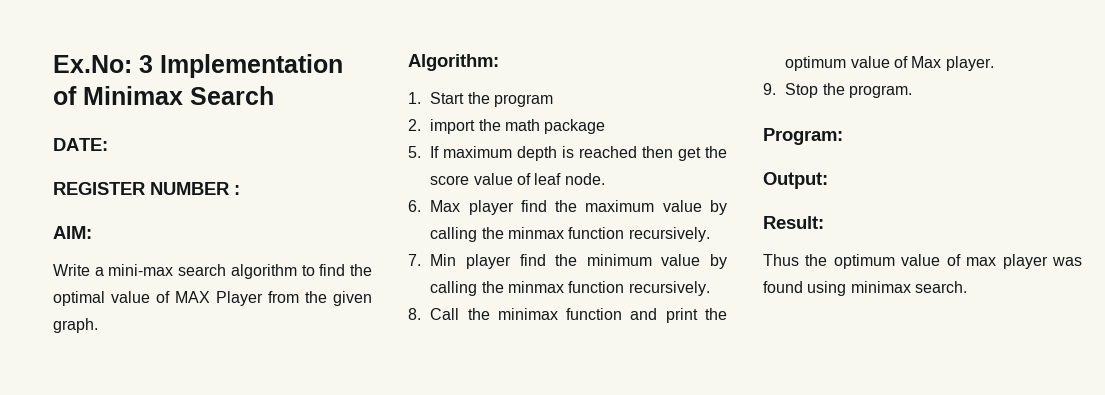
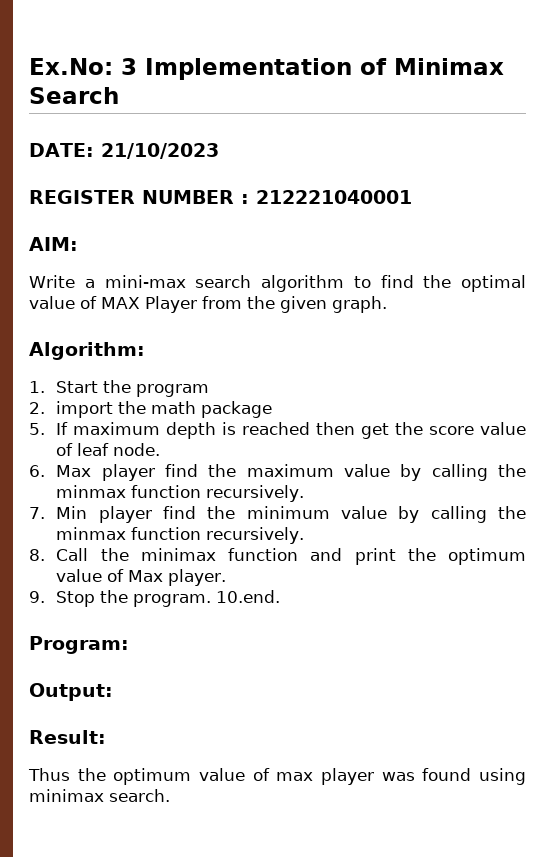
- DATE:
+ DATE: 21/10/2023
- REGISTER NUMBER :
+ REGISTER NUMBER : 212221040001
+ 10.end.

